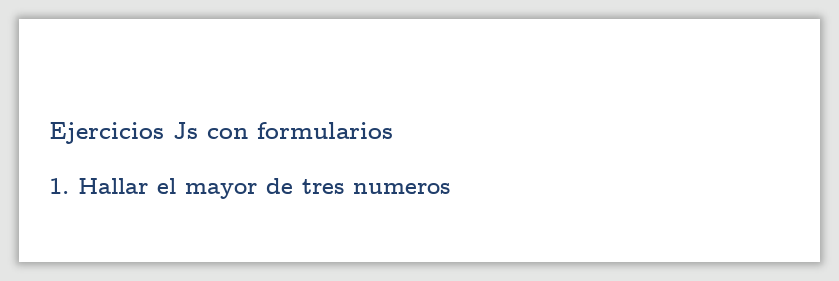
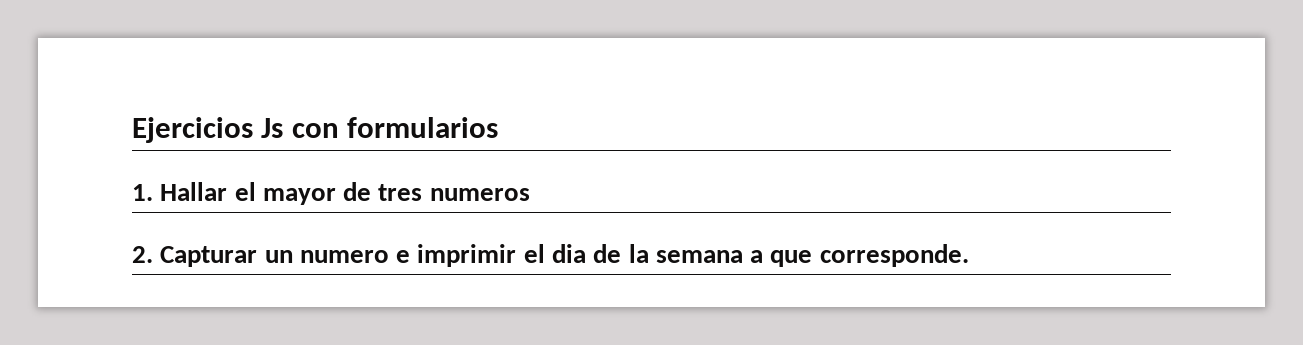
+ 2. Capturar un numero e imprimir el dia de la semana a que corresponde.

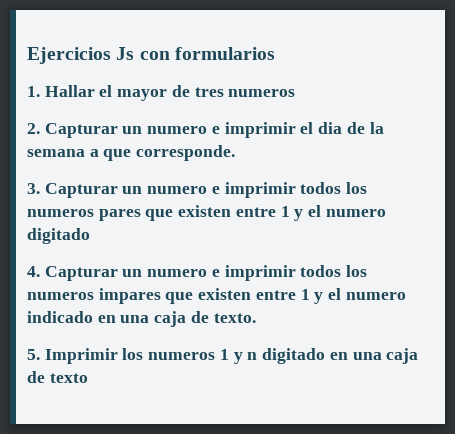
+ 3. Capturar un numero e imprimir todos los numeros pares que existen entre 1 y el numero digitado
+ 4. Capturar un numero e imprimir todos los numeros impares que existen entre 1 y el numero indicado en una caja de texto.
+ 5. Imprimir los numeros 1 y n digitado en una caja de texto

